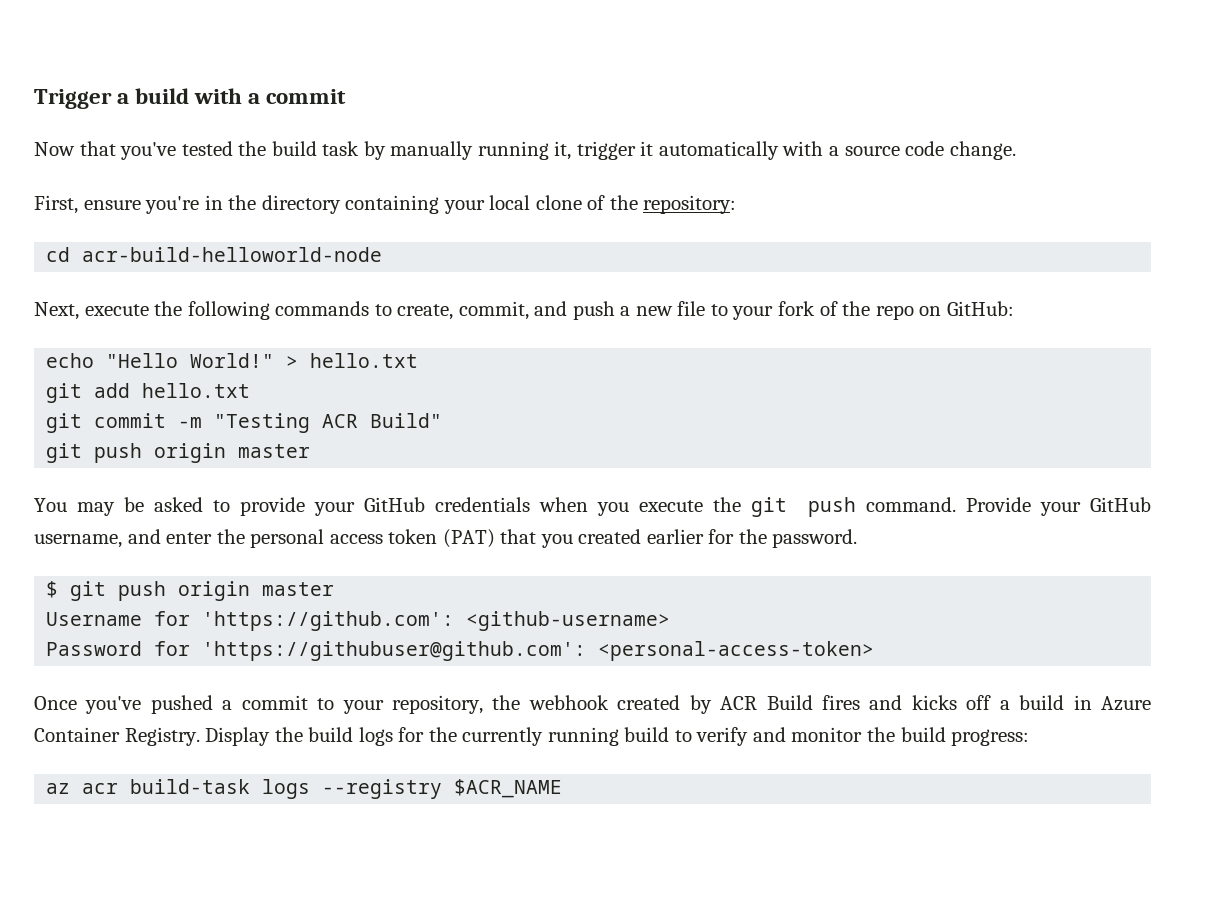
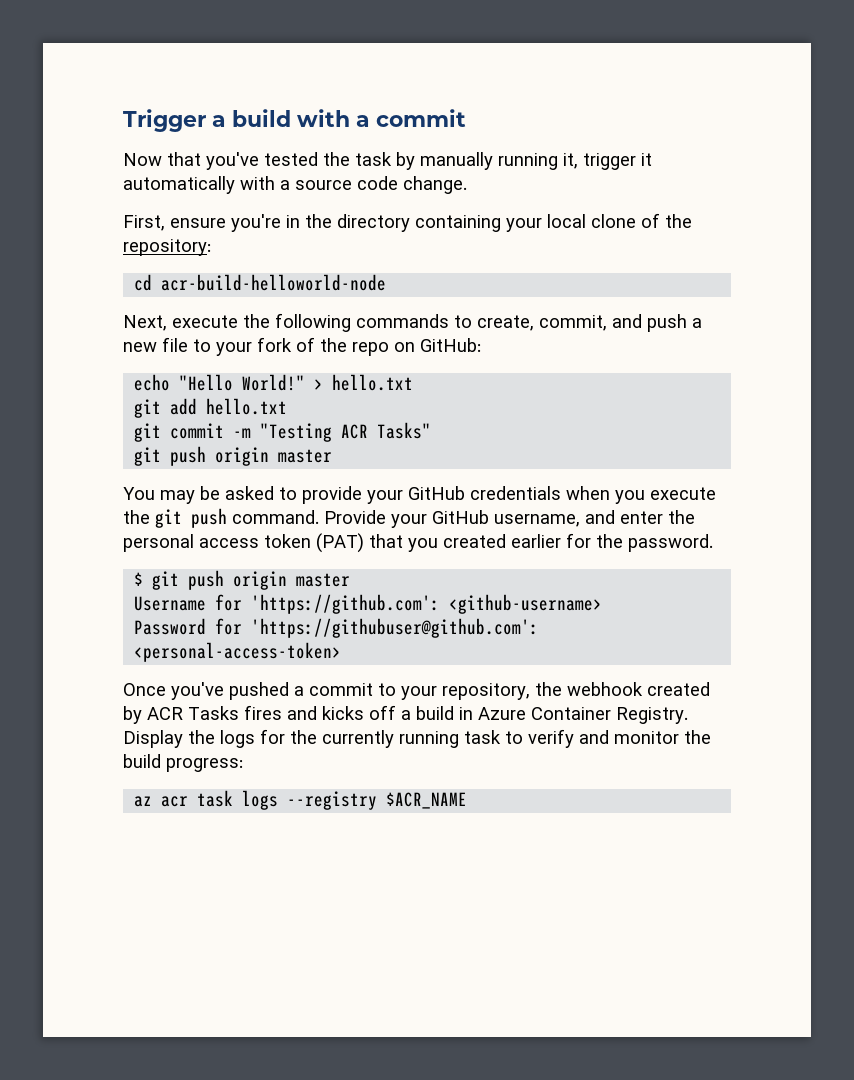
- Now that you've tested the build task by manually running it, trigger it automatically with a source code change.
+ Now that you've tested the task by manually running it, trigger it automatically with a source code change.
- git commit -m "Testing ACR Build"
+ git commit -m "Testing ACR Tasks"
- Once you've pushed a commit to your repository, the webhook created by ACR Build fires and kicks off a build in Azure Container Registry.
+ Once you've pushed a commit to your repository, the webhook created by ACR Tasks fires and kicks off a build in Azure Container Registry.
- Display the build logs for the currently running build to verify and monitor the build progress:
+ Display the logs for the currently running task to verify and monitor the build progress:
- az acr build-task logs --registry $ACR_NAME
+ az acr task logs --registry $ACR_NAME

